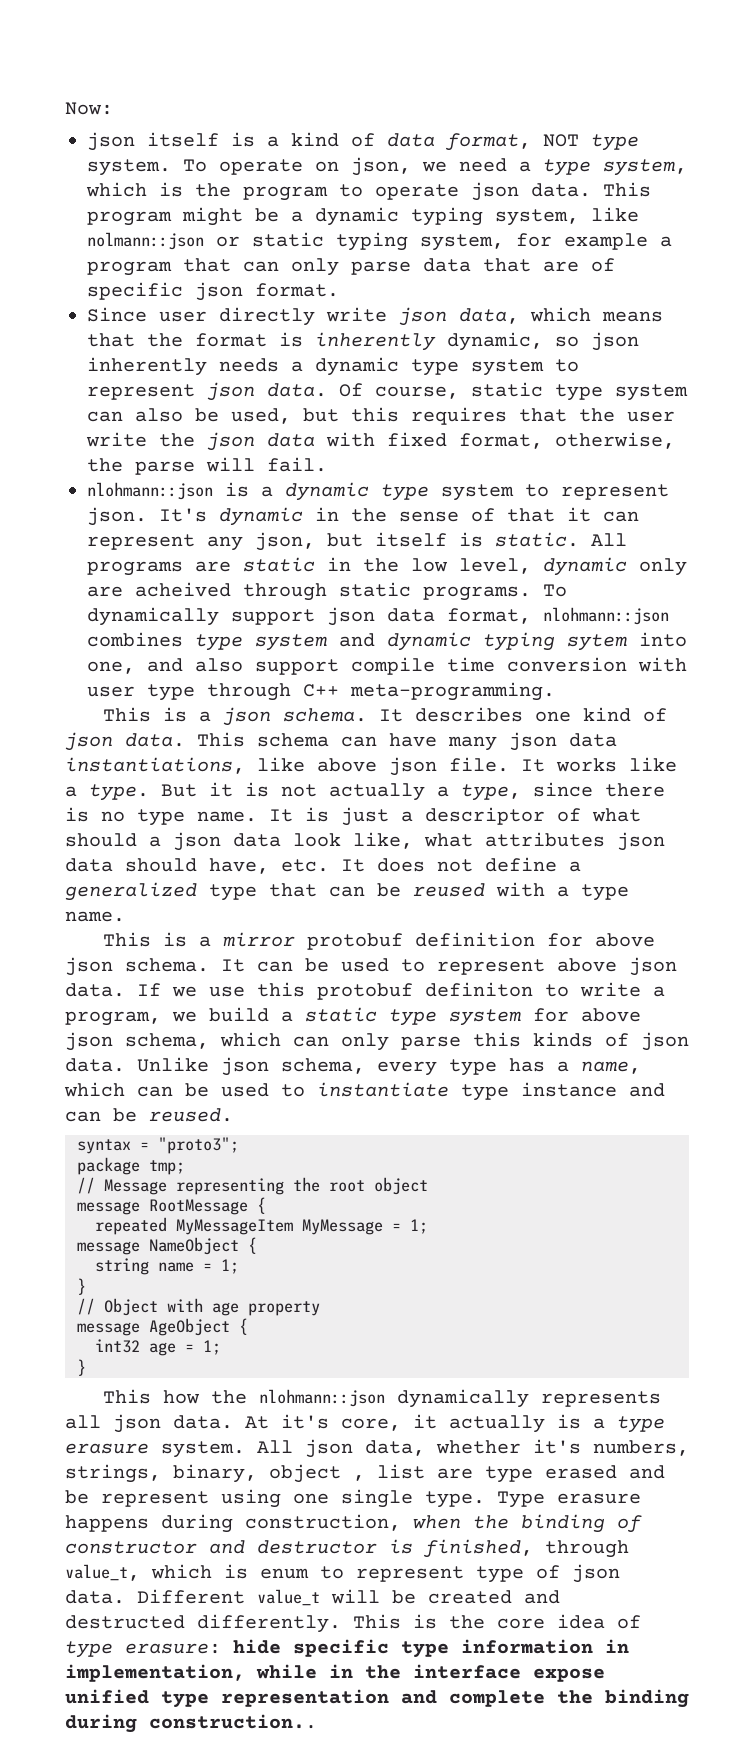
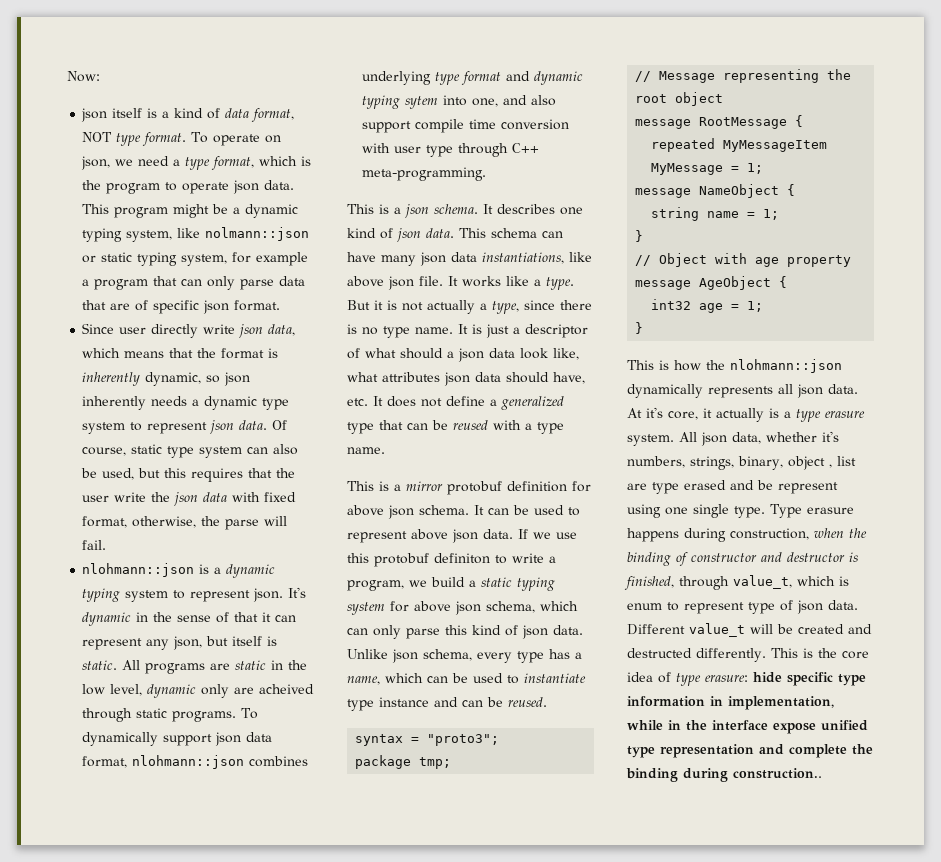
- json itself is a kind of data format, NOT type system.
+ json itself is a kind of data format, NOT type format.
- To operate on json, we need a type system, which is the program to operate json data.
+ To operate on json, we need a type format, which is the program to operate json data.
- nlohmann::json is a dynamic type system to represent json.
+ nlohmann::json is a dynamic typing system to represent json.
- To dynamically support json data format, nlohmann::json combines type system and dynamic typing sytem into one, and also support compile time conversion with user type through C++ meta-programming.
+ To dynamically support json data format, nlohmann::json combines underlying type format and dynamic typing sytem into one, and also support compile time conversion with user type through C++ meta-programming.
- If we use this protobuf definiton to write a program, we build a static type system for above json schema, which can only parse this kinds of json data.
+ If we use this protobuf definiton to write a program, we build a static typing system for above json schema, which can only parse this kind of json data.
- This how the nlohmann::json dynamically represents all json data.
+ This is how the nlohmann::json dynamically represents all json data.

